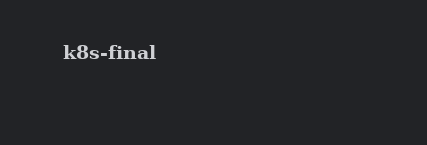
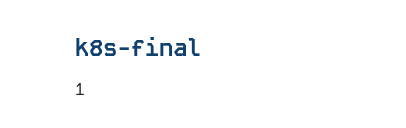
+ 1

